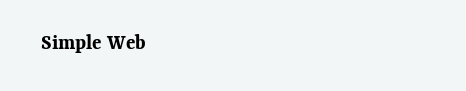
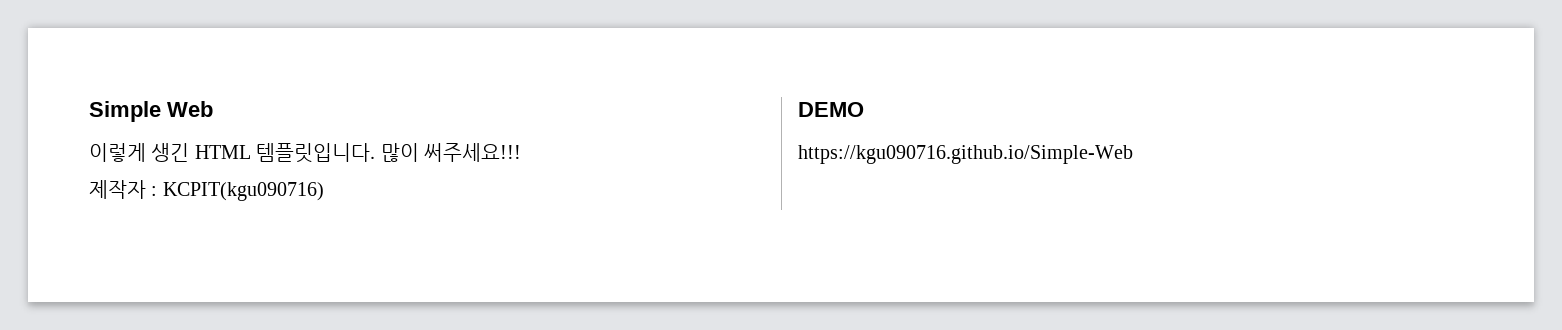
+ 이렇게 생긴 HTML 템플릿입니다. 많이 써주세요!!!
+ 제작자 : KCPIT(kgu090716)
+ DEMO
+ https://kgu090716.github.io/Simple-Web

